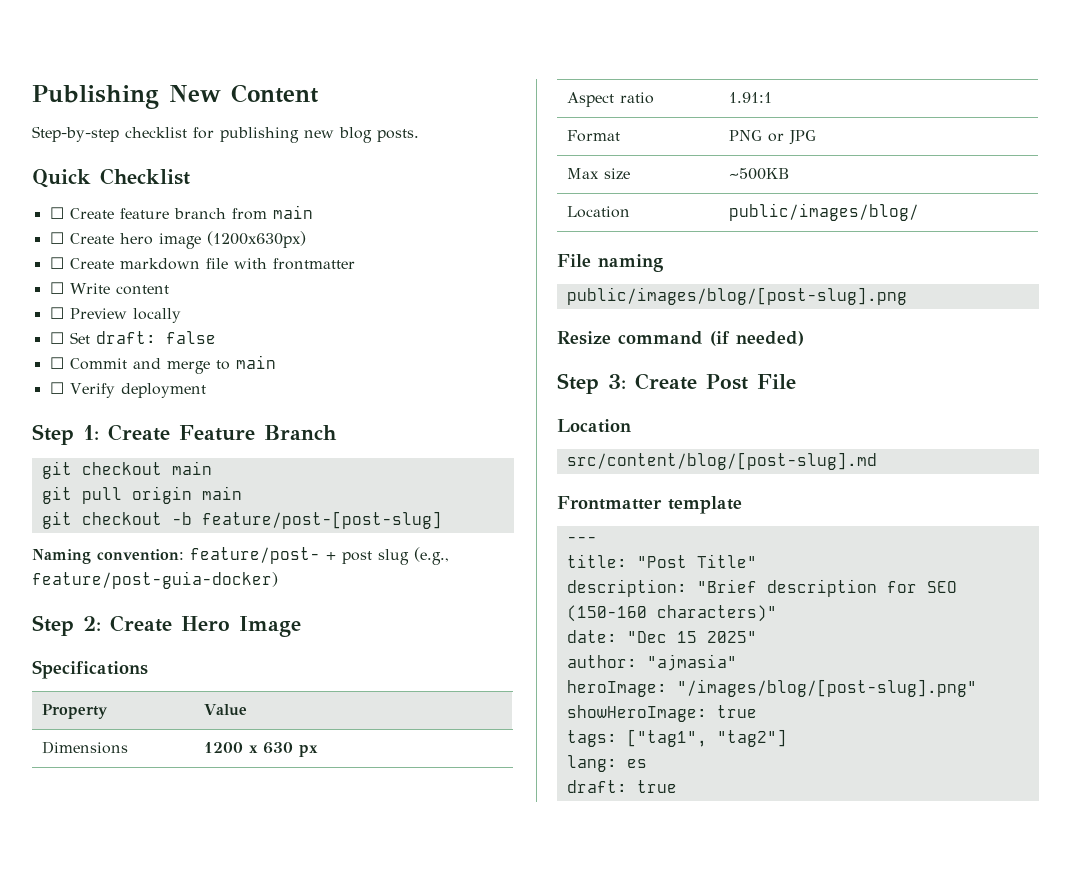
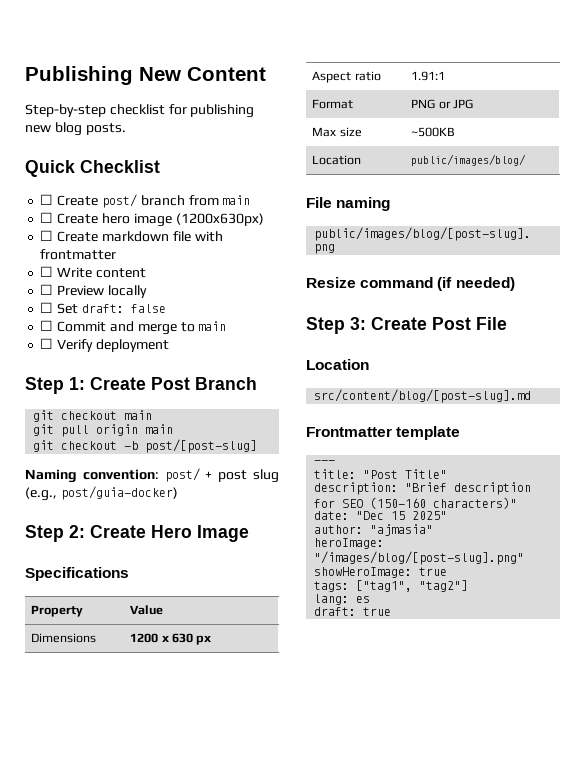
- ☐ Create feature branch from main
+ ☐ Create post/ branch from main
- Step 1: Create Feature Branch
+ Step 1: Create Post Branch
- git checkout -b feature/post-[post-slug]
+ git checkout -b post/[post-slug]
- Naming convention: feature/post- + post slug (e.g., feature/post-guia-docker)
+ Naming convention: post/ + post slug (e.g., post/guia-docker)

